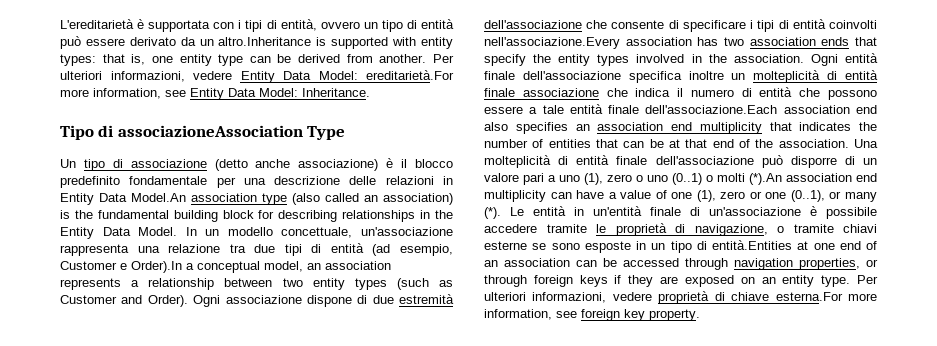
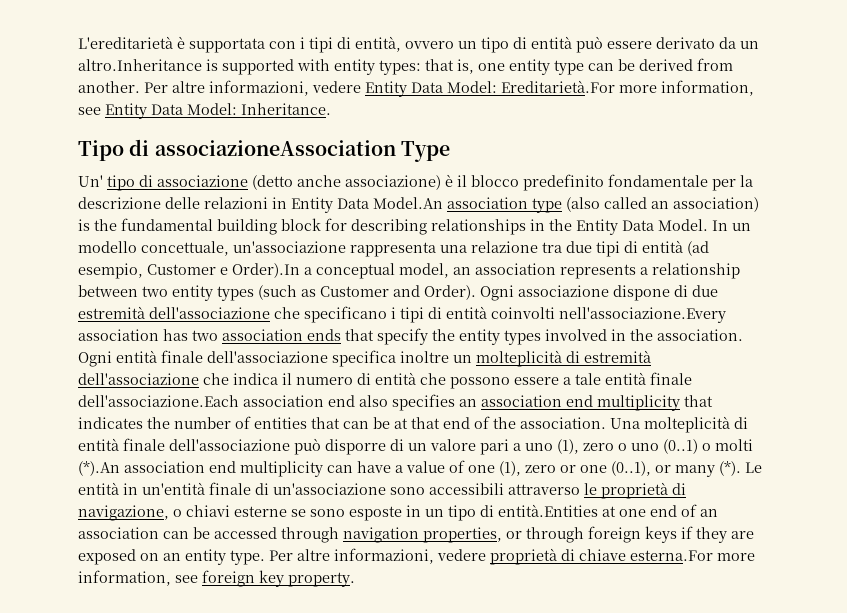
- Per ulteriori informazioni, vedere Entity Data Model: ereditarietà.For more information, see Entity Data Model: Inheritance.
+ Per altre informazioni, vedere Entity Data Model: Ereditarietà.For more information, see Entity Data Model: Inheritance.
- Un tipo di associazione (detto anche associazione) è il blocco predefinito fondamentale per una descrizione delle relazioni in Entity Data Model.An association type (also called an association) is the fundamental building block for describing relationships in the Entity Data Model.
+ Un' tipo di associazione (detto anche associazione) è il blocco predefinito fondamentale per la descrizione delle relazioni in Entity Data Model.An association type (also called an association) is the fundamental building block for describing relationships in the Entity Data Model.
- Ogni associazione dispone di due estremità dell'associazione che consente di specificare i tipi di entità coinvolti nell'associazione.Every association has two association ends that specify the entity types involved in the association.
+ Ogni associazione dispone di due estremità dell'associazione che specificano i tipi di entità coinvolti nell'associazione.Every association has two association ends that specify the entity types involved in the association.
- Ogni entità finale dell'associazione specifica inoltre un molteplicità di entità finale associazione che indica il numero di entità che possono essere a tale entità finale dell'associazione.Each association end also specifies an association end multiplicity that indicates the number of entities that can be at that end of the association.
+ Ogni entità finale dell'associazione specifica inoltre un molteplicità di estremità dell'associazione che indica il numero di entità che possono essere a tale entità finale dell'associazione.Each association end also specifies an association end multiplicity that indicates the number of entities that can be at that end of the association.
- Le entità in un'entità finale di un'associazione è possibile accedere tramite le proprietà di navigazione, o tramite chiavi esterne se sono esposte in un tipo di entità.Entities at one end of an association can be accessed through navigation properties, or through foreign keys if they are exposed on an entity type.
+ Le entità in un'entità finale di un'associazione sono accessibili attraverso le proprietà di navigazione, o chiavi esterne se sono esposte in un tipo di entità.Entities at one end of an association can be accessed through navigation properties, or through foreign keys if they are exposed on an entity type.
- Per ulteriori informazioni, vedere proprietà di chiave esterna.For more information, see foreign key property.
+ Per altre informazioni, vedere proprietà di chiave esterna.For more information, see foreign key property.

